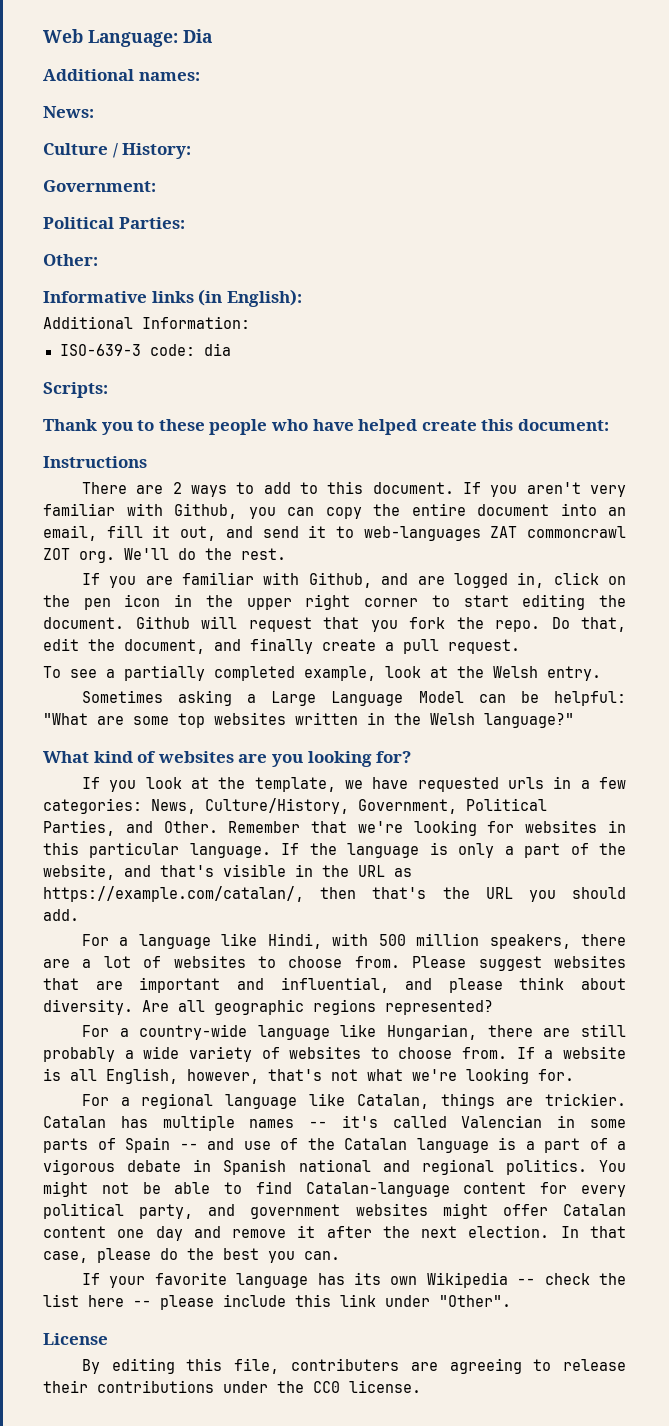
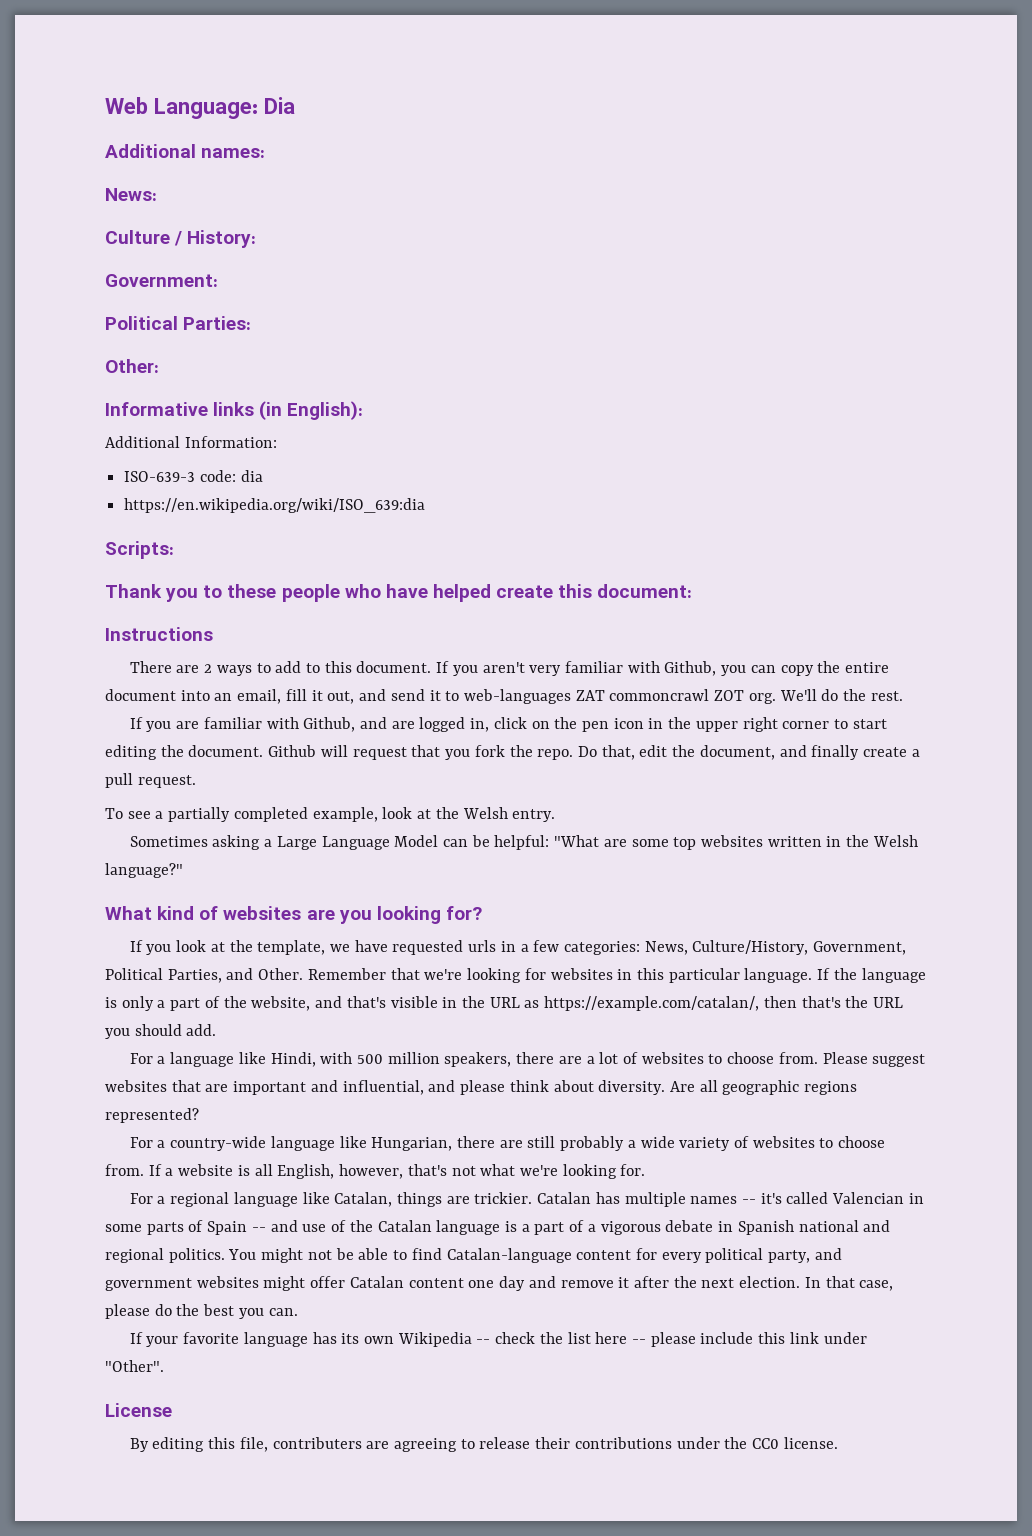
+ https://en.wikipedia.org/wiki/ISO_639:dia

